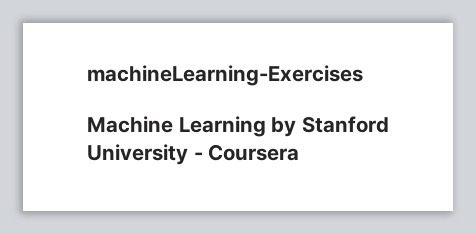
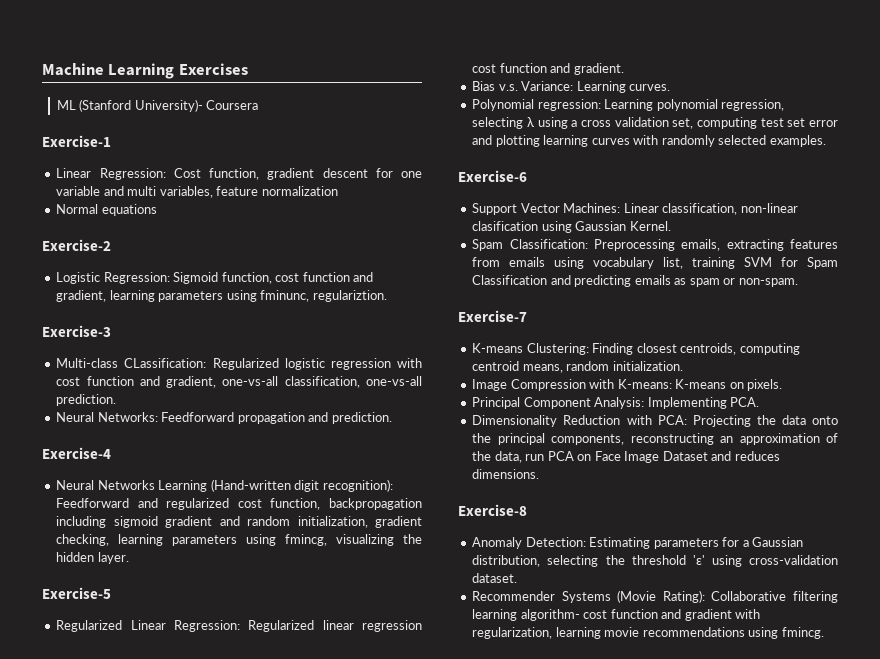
- machineLearning-Exercises
- Machine Learning by Stanford University - Coursera
+ Machine Learning Exercises
+ ML (Stanford University)- Coursera
+ Exercise-1
+ Linear Regression: Cost function, gradient descent for one variable and multi variables, feature normalization
+ Normal equations
+ Exercise-2
+ Logistic Regression: Sigmoid function, cost function and gradient, learning parameters using fminunc, regulariztion.
+ Exercise-3
+ Multi-class CLassification: Regularized logistic regression with cost function and gradient, one-vs-all classification, one-vs-all prediction.
+ Neural Networks: Feedforward propagation and prediction.
+ Exercise-4
+ Neural Networks Learning (Hand-written digit recognition): Feedforward and regularized cost function, backpropagation including sigmoid gradient and random initialization, gradient checking, learning parameters using fmincg, visualizing the hidden layer.
+ Exercise-5
+ Regularized Linear Regression: Regularized linear regression cost function and gradient.
+ Bias v.s. Variance: Learning curves.
+ Polynomial regression: Learning polynomial regression, selecting λ using a cross validation set, computing test set error and plotting learning curves with randomly selected examples.
+ Exercise-6
+ Support Vector Machines: Linear classification, non-linear clasification using Gaussian Kernel.
+ Spam Classification: Preprocessing emails, extracting features from emails using vocabulary list, training SVM for Spam Classification and predicting emails as spam or non-spam.
+ Exercise-7
+ K-means Clustering: Finding closest centroids, computing centroid means, random initialization.
+ Image Compression with K-means: K-means on pixels.
+ Principal Component Analysis: Implementing PCA.
+ Dimensionality Reduction with PCA: Projecting the data onto the principal components, reconstructing an approximation of the data, run PCA on Face Image Dataset and reduces dimensions.
+ Exercise-8
+ Anomaly Detection: Estimating parameters for a Gaussian distribution, selecting the threshold 'ε' using cross-validation dataset.
+ Recommender Systems (Movie Rating): Collaborative filtering learning algorithm- cost function and gradient with regularization, learning movie recommendations using fmincg.

